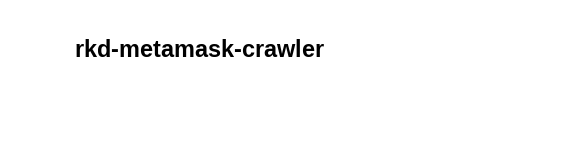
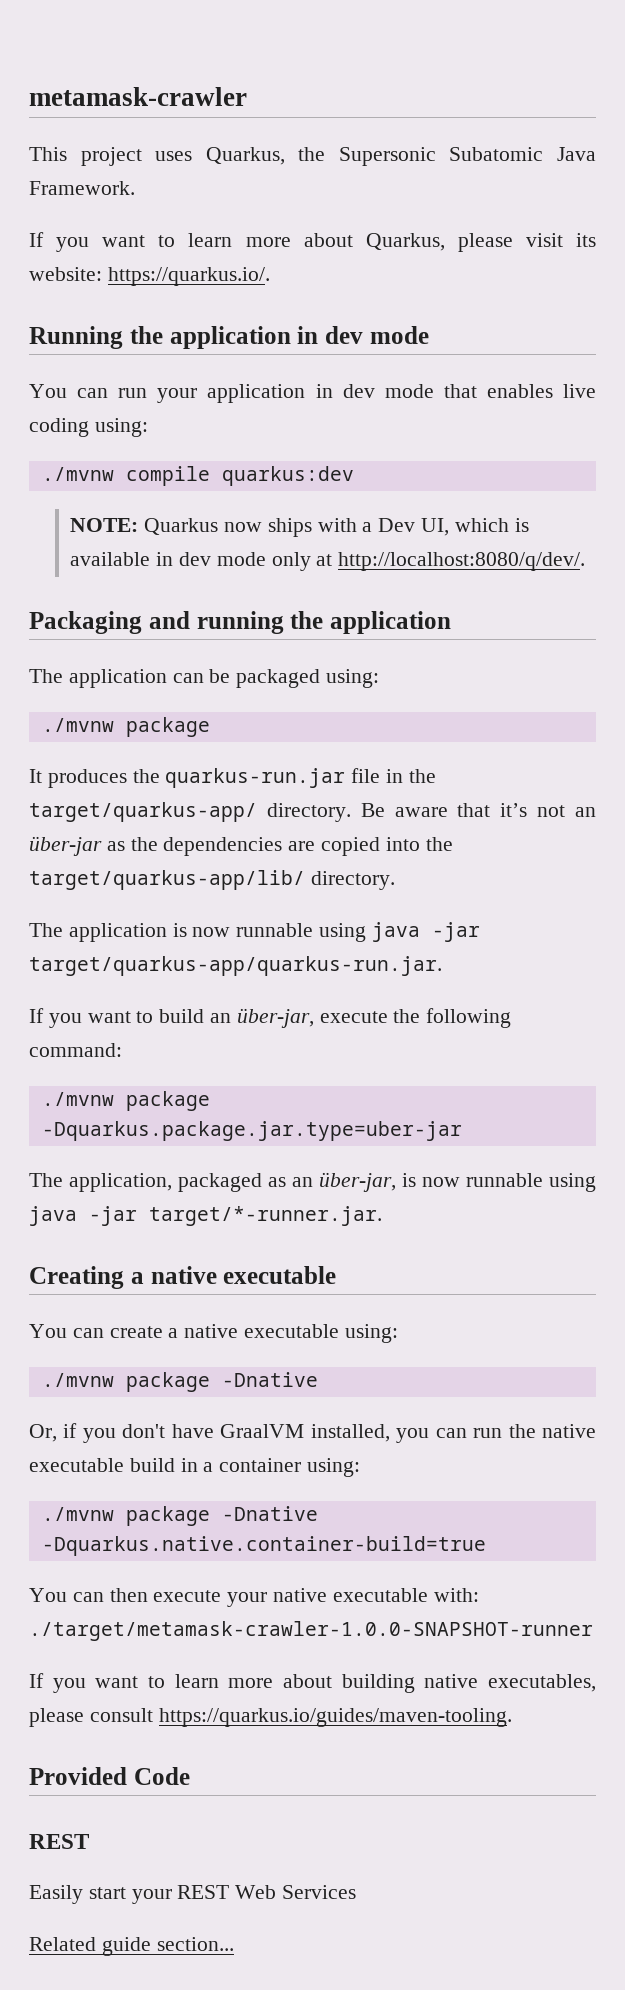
- rkd-metamask-crawler
+ metamask-crawler
+ This project uses Quarkus, the Supersonic Subatomic Java Framework.
+ If you want to learn more about Quarkus, please visit its website: https://quarkus.io/.
+ Running the application in dev mode
+ You can run your application in dev mode that enables live coding using:
+ ./mvnw compile quarkus:dev
+ NOTE: Quarkus now ships with a Dev UI, which is available in dev mode only at http://localhost:8080/q/dev/.
+ Packaging and running the application
+ The application can be packaged using:
+ ./mvnw package
+ It produces the quarkus-run.jar file in the target/quarkus-app/ directory. Be aware that it’s not an über-jar as the dependencies are copied into the target/quarkus-app/lib/ directory.
+ The application is now runnable using java -jar target/quarkus-app/quarkus-run.jar.
+ If you want to build an über-jar, execute the following command:
+ ./mvnw package -Dquarkus.package.jar.type=uber-jar
+ The application, packaged as an über-jar, is now runnable using java -jar target/*-runner.jar.
+ Creating a native executable
+ You can create a native executable using:
+ ./mvnw package -Dnative
+ Or, if you don't have GraalVM installed, you can run the native executable build in a container using:
+ ./mvnw package -Dnative -Dquarkus.native.container-build=true
+ You can then execute your native executable with: ./target/metamask-crawler-1.0.0-SNAPSHOT-runner
+ If you want to learn more about building native executables, please consult https://quarkus.io/guides/maven-tooling.
+ Provided Code
+ REST
+ Easily start your REST Web Services
+ Related guide section...

